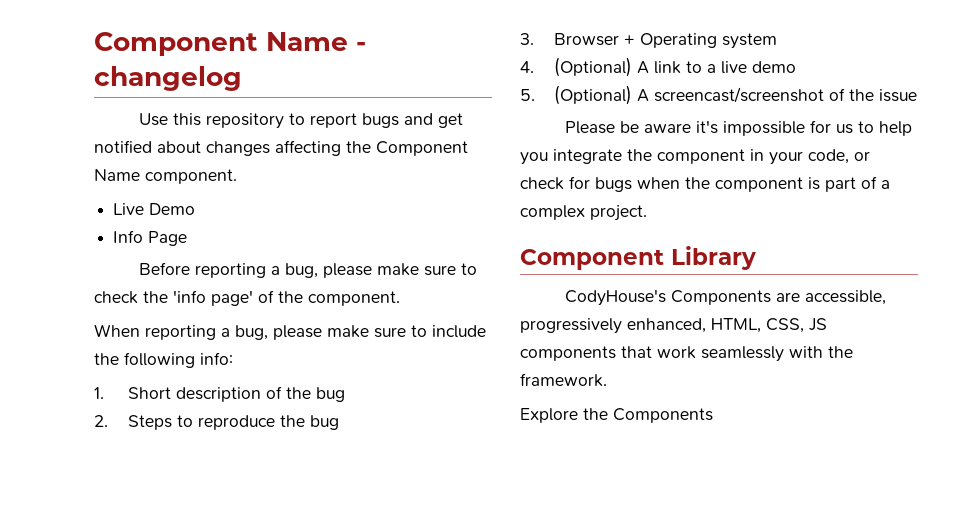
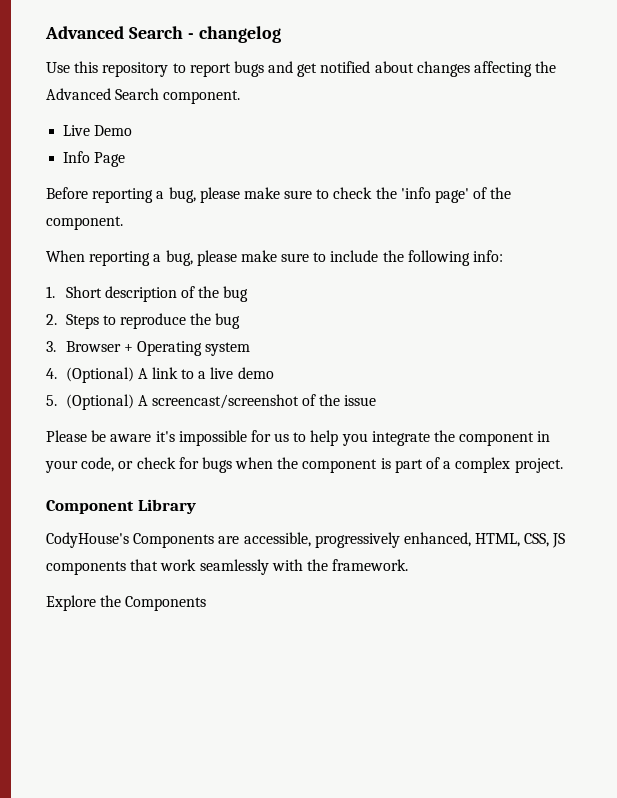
- Component Name - changelog
+ Advanced Search - changelog
- Use this repository to report bugs and get notified about changes affecting the Component Name component.
+ Use this repository to report bugs and get notified about changes affecting the Advanced Search component.

